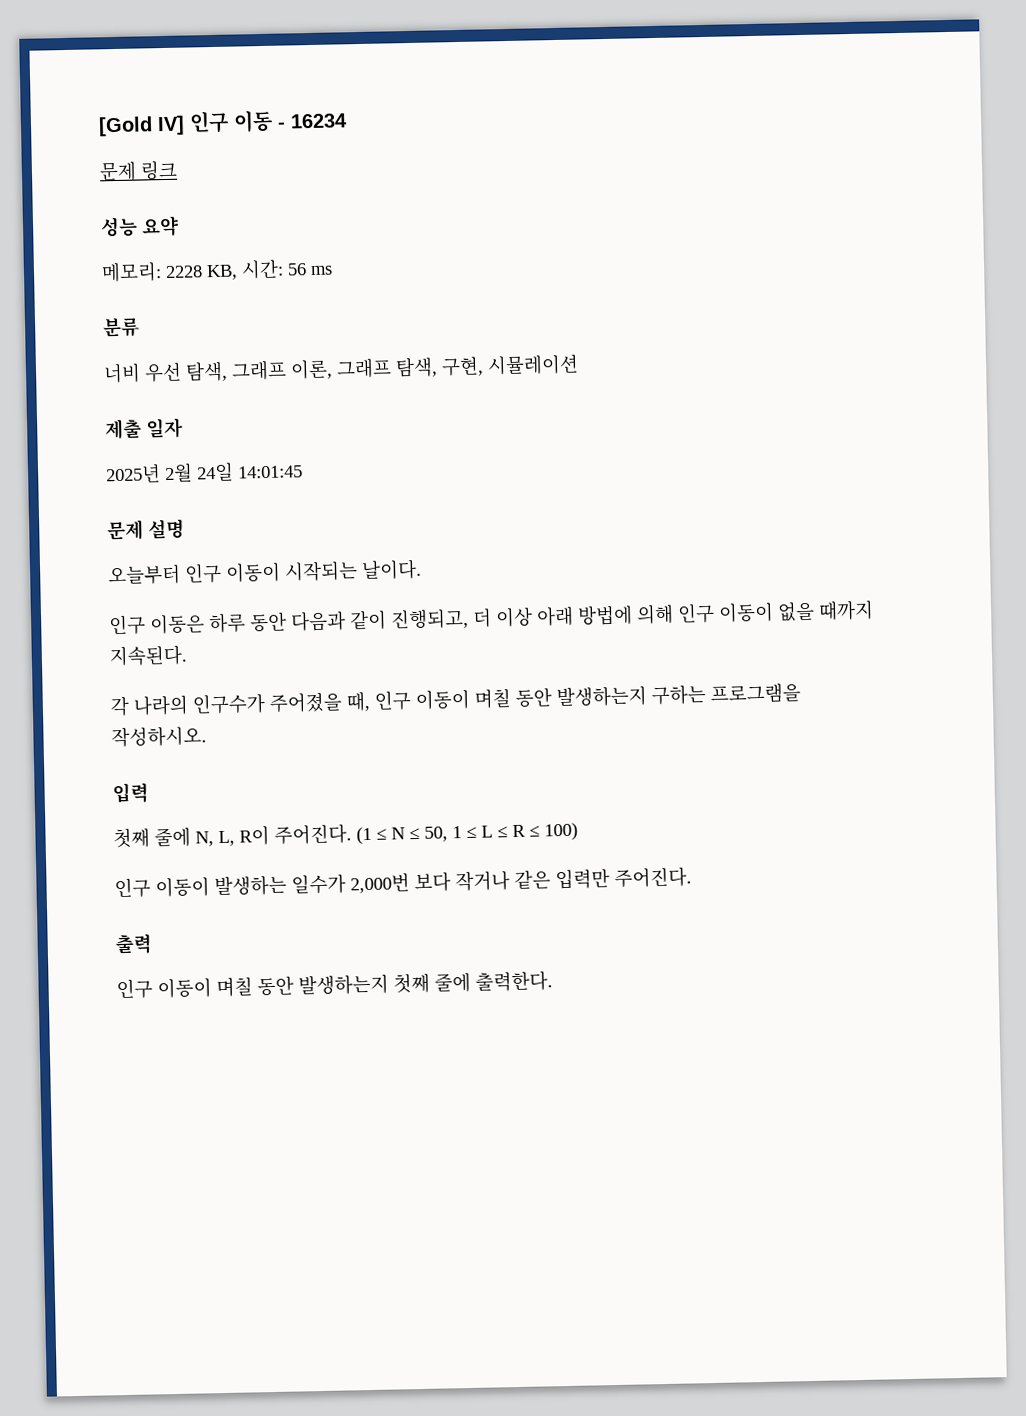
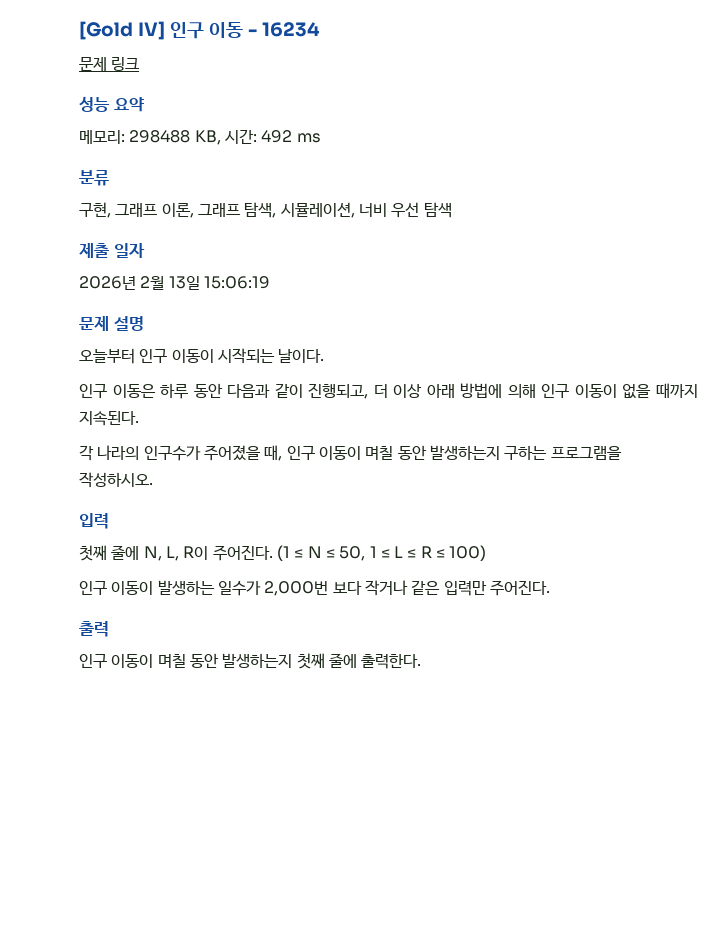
- 메모리: 2228 KB, 시간: 56 ms
+ 메모리: 298488 KB, 시간: 492 ms
- 너비 우선 탐색, 그래프 이론, 그래프 탐색, 구현, 시뮬레이션
+ 구현, 그래프 이론, 그래프 탐색, 시뮬레이션, 너비 우선 탐색
  제출 일자
- 2025년 2월 24일 14:01:45
+ 2026년 2월 13일 15:06:19

